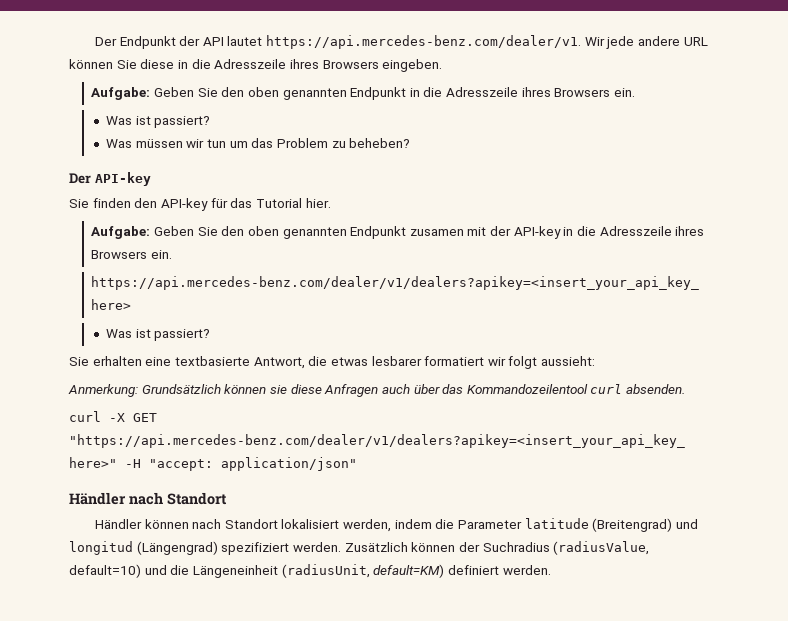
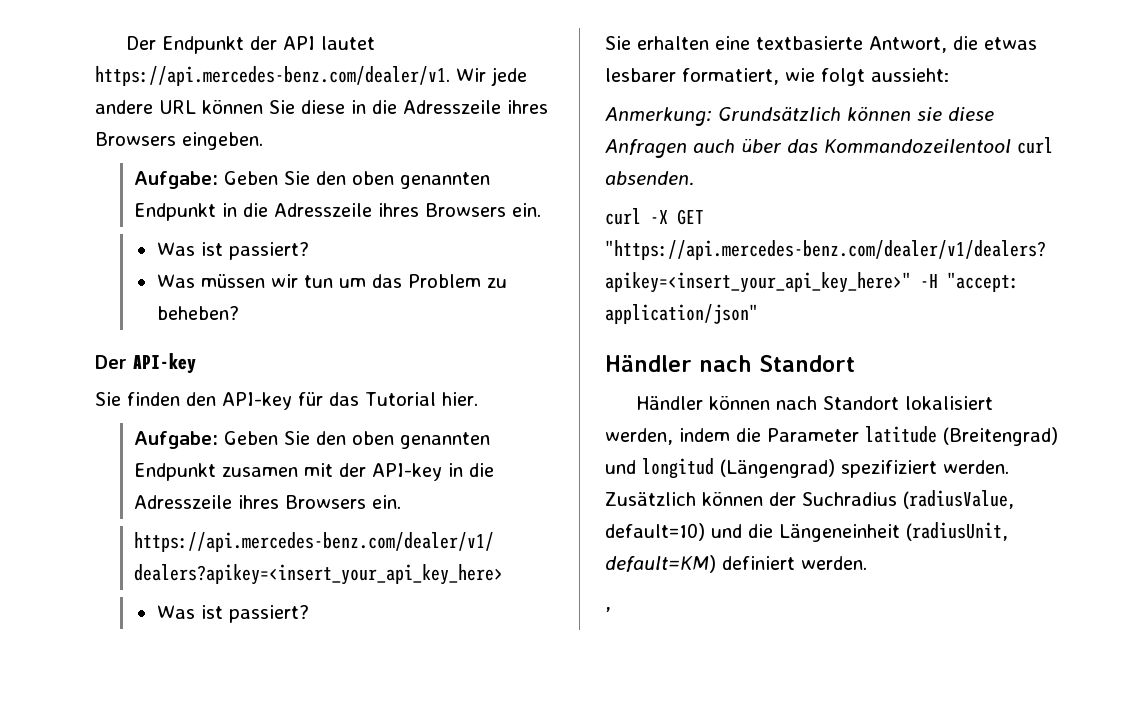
- Sie erhalten eine textbasierte Antwort, die etwas lesbarer formatiert wir folgt aussieht:
+ Sie erhalten eine textbasierte Antwort, die etwas lesbarer formatiert, wie folgt aussieht:
+ ,

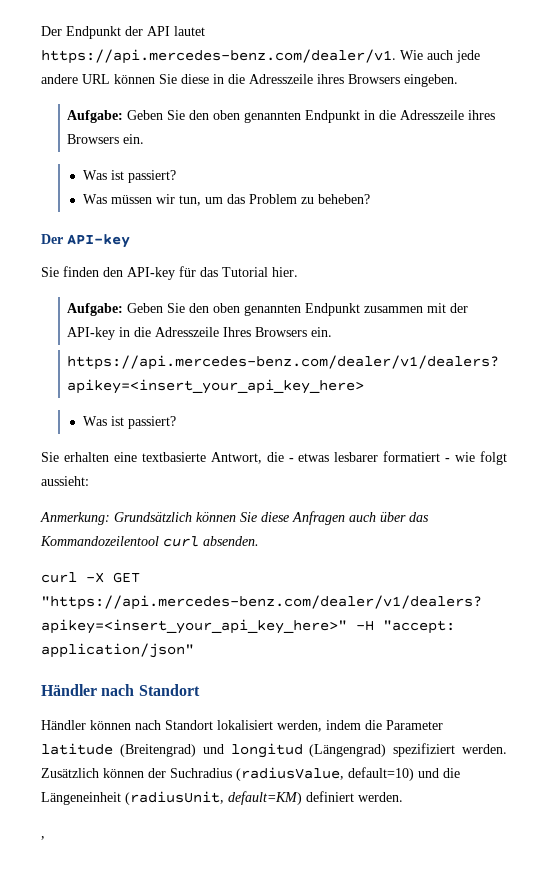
- Der Endpunkt der API lautet https://api.mercedes-benz.com/dealer/v1. Wir jede andere URL können Sie diese in die Adresszeile ihres Browsers eingeben.
+ Der Endpunkt der API lautet https://api.mercedes-benz.com/dealer/v1. Wie auch jede andere URL können Sie diese in die Adresszeile ihres Browsers eingeben.
- Was müssen wir tun um das Problem zu beheben?
+ Was müssen wir tun, um das Problem zu beheben?
- Aufgabe: Geben Sie den oben genannten Endpunkt zusamen mit der API-key in die Adresszeile ihres Browsers ein.
+ Aufgabe: Geben Sie den oben genannten Endpunkt zusammen mit der API-key in die Adresszeile Ihres Browsers ein.
- Sie erhalten eine textbasierte Antwort, die etwas lesbarer formatiert, wie folgt aussieht:
+ Sie erhalten eine textbasierte Antwort, die - etwas lesbarer formatiert - wie folgt aussieht:
- Anmerkung: Grundsätzlich können sie diese Anfragen auch über das Kommandozeilentool curl absenden.
+ Anmerkung: Grundsätzlich können Sie diese Anfragen auch über das Kommandozeilentool curl absenden.

